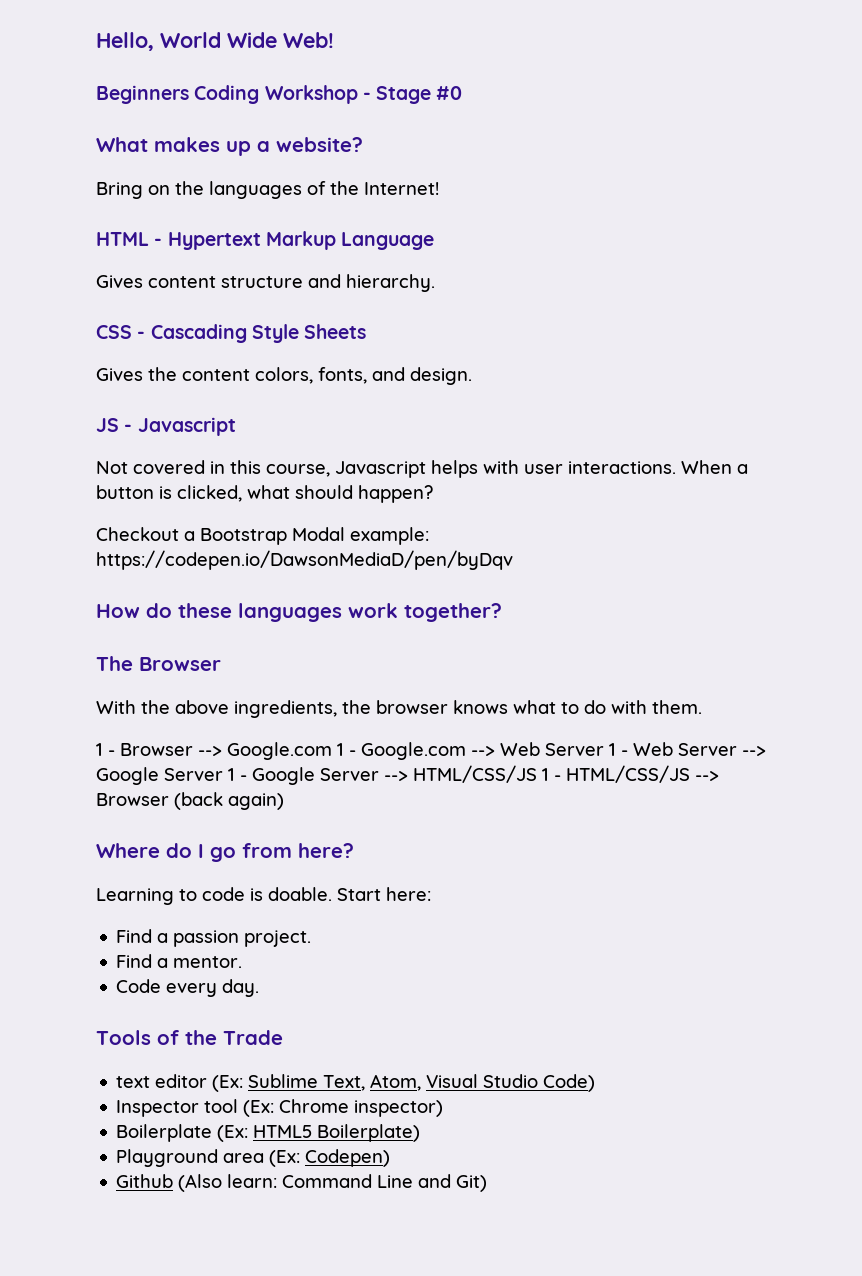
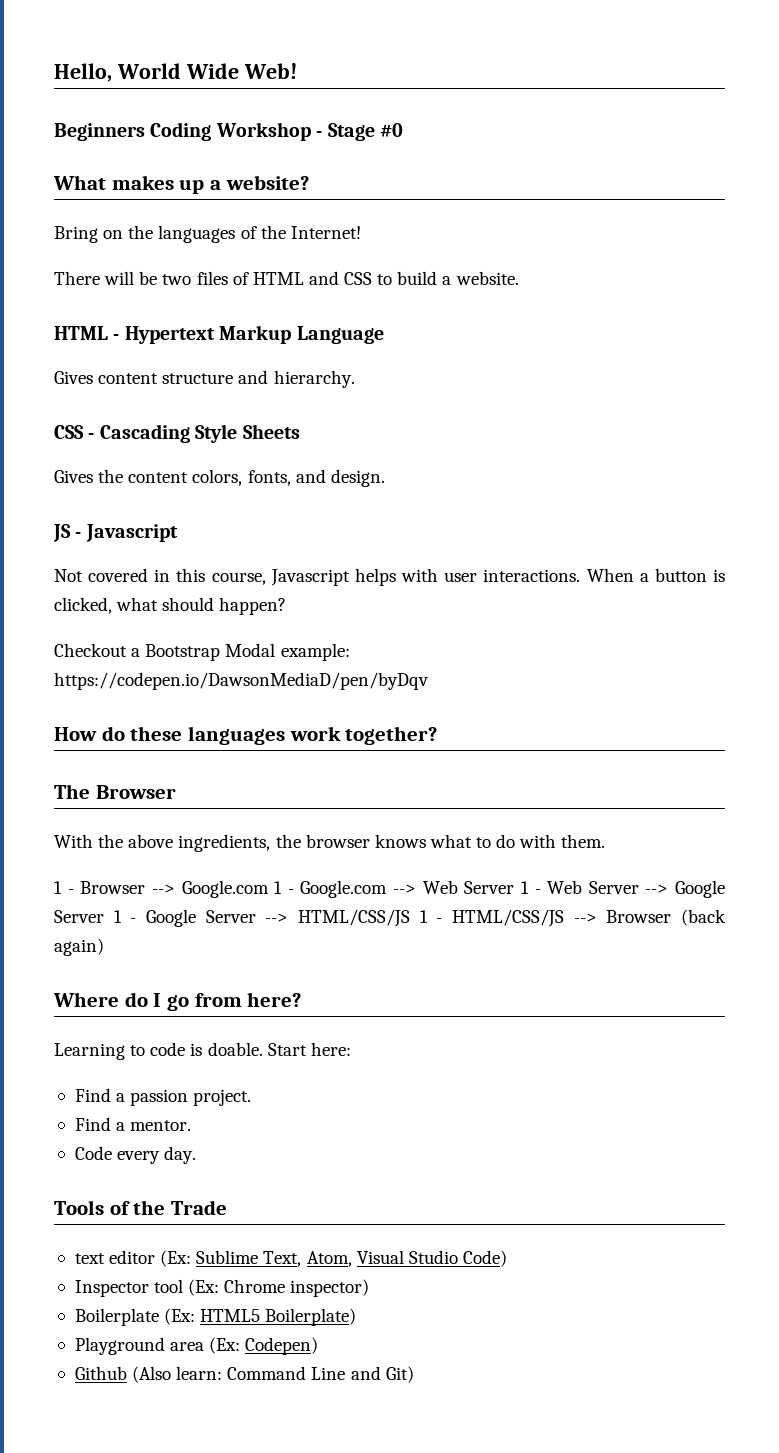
+ There will be two files of HTML and CSS to build a website.

